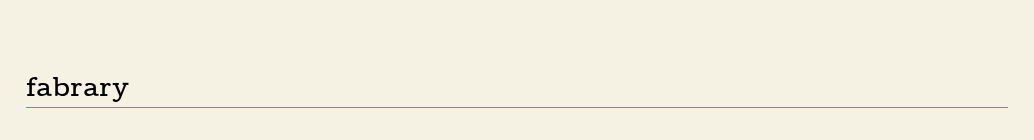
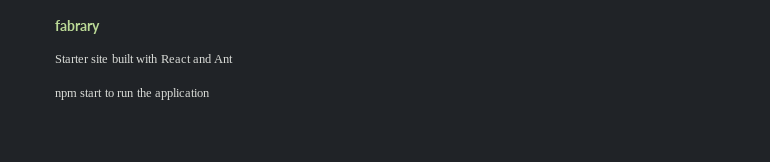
+ Starter site built with React and Ant
+ npm start to run the application

